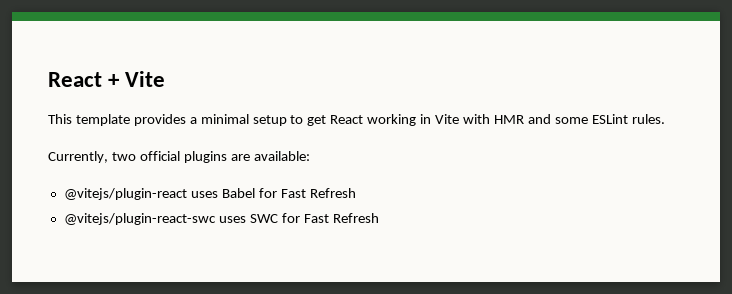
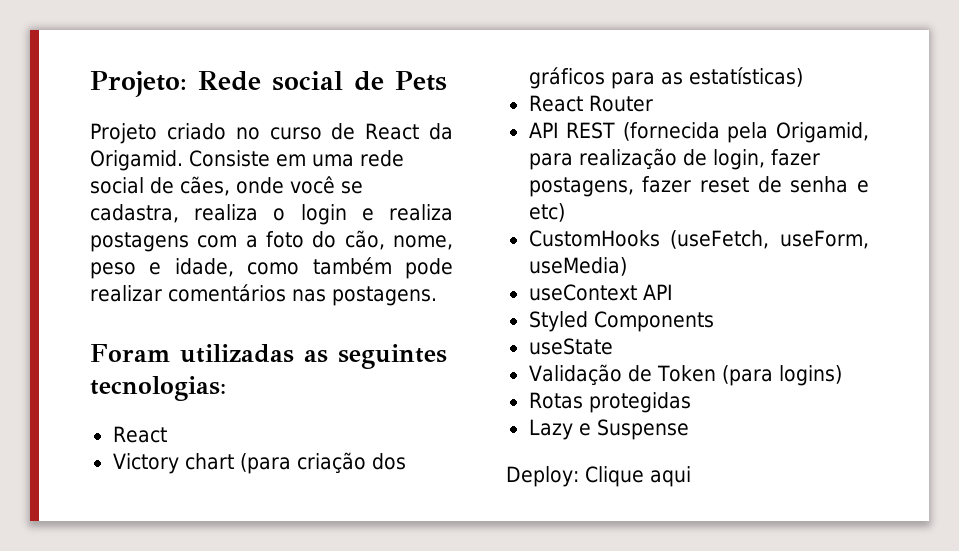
- React + Vite
- This template provides a minimal setup to get React working in Vite with HMR and some ESLint rules.
- Currently, two official plugins are available:
- @vitejs/plugin-react uses Babel for Fast Refresh
- @vitejs/plugin-react-swc uses SWC for Fast Refresh
+ Projeto: Rede social de Pets
+ Projeto criado no curso de React da Origamid. Consiste em uma rede social de cães, onde você se cadastra, realiza o login e realiza postagens com a foto do cão, nome, peso e idade, como também pode realizar comentários nas postagens.
+ Foram utilizadas as seguintes tecnologias:
+ React
+ Victory chart (para criação dos gráficos para as estatísticas)
+ React Router
+ API REST (fornecida pela Origamid, para realização de login, fazer postagens, fazer reset de senha e etc)
+ CustomHooks (useFetch, useForm, useMedia)
+ useContext API
+ Styled Components
+ useState
+ Validação de Token (para logins)
+ Rotas protegidas
+ Lazy e Suspense
+ Deploy: Clique aqui

